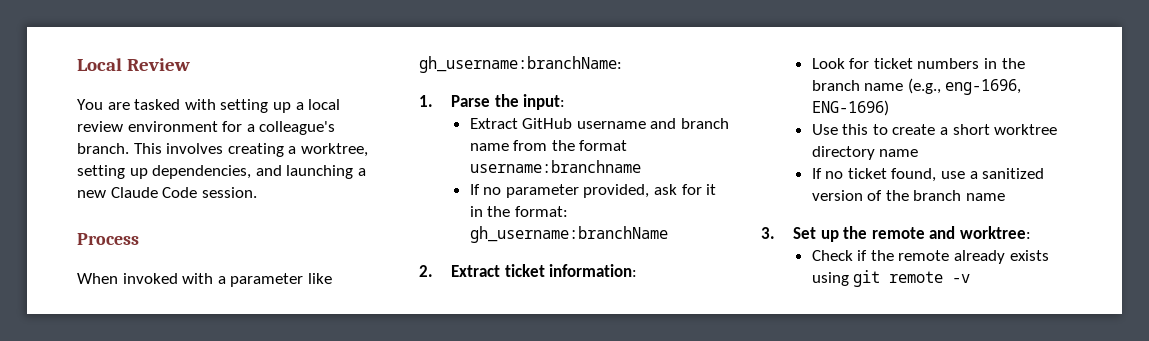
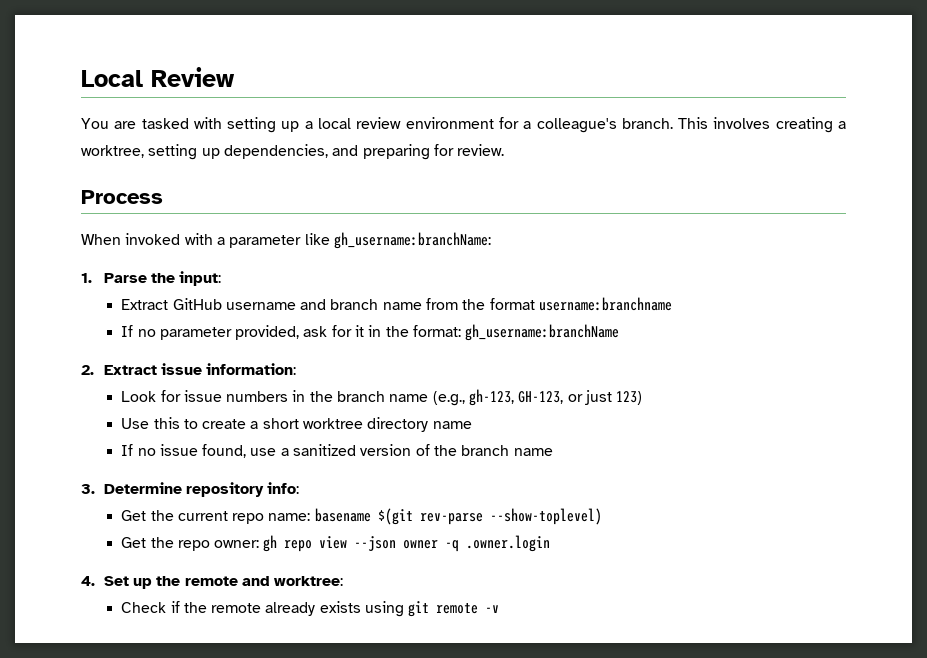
- This involves creating a worktree, setting up dependencies, and launching a new Claude Code session.
+ This involves creating a worktree, setting up dependencies, and preparing for review.
- 2. Extract ticket information:
+ 2. Extract issue information:
- Look for ticket numbers in the branch name (e.g., eng-1696, ENG-1696)
+ Look for issue numbers in the branch name (e.g., gh-123, GH-123, or just 123)
- If no ticket found, use a sanitized version of the branch name
+ If no issue found, use a sanitized version of the branch name
- 3. Set up the remote and worktree:
+ 3. Determine repository info:
+ Get the current repo name: basename $(git rev-parse --show-toplevel)
+ Get the repo owner: gh repo view --json owner -q .owner.login
+ 4. Set up the remote and worktree:

